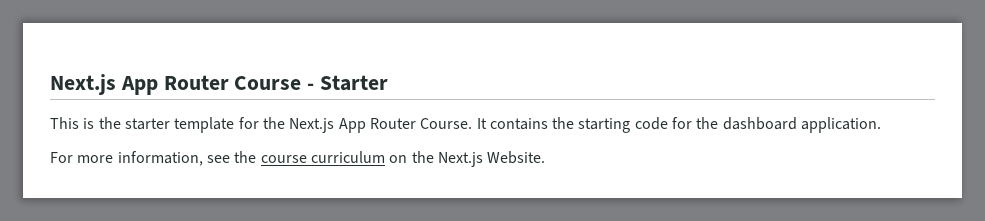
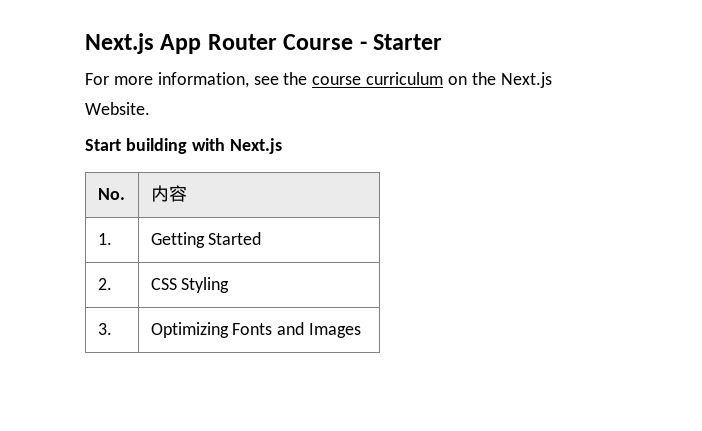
- This is the starter template for the Next.js App Router Course. It contains the starting code for the dashboard application.
+ Start building with Next.js
+ No. | 内容
+ 1. | Getting Started
+ 2. | CSS Styling
+ 3. | Optimizing Fonts and Images

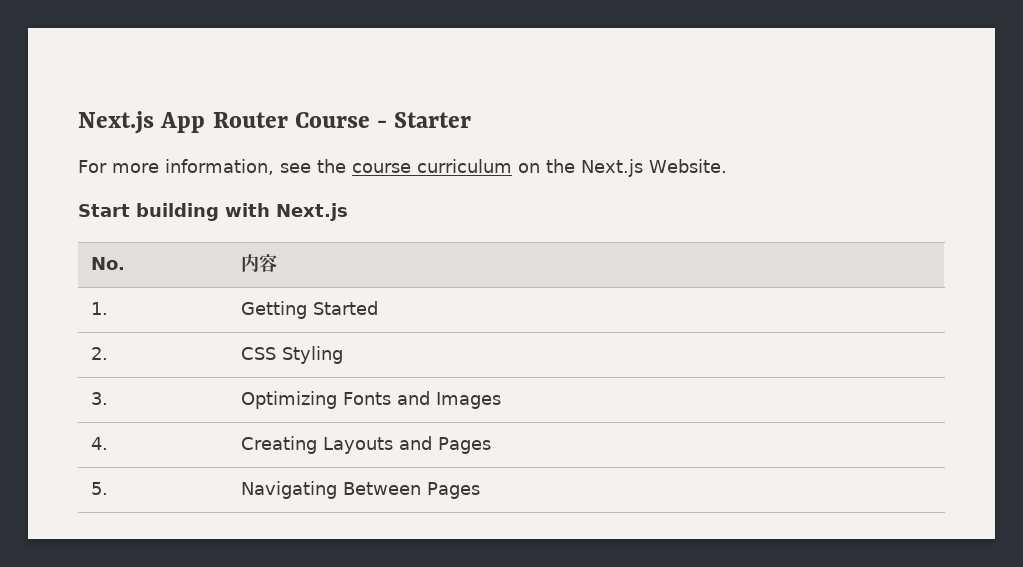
+ 4. | Creating Layouts and Pages
+ 5. | Navigating Between Pages

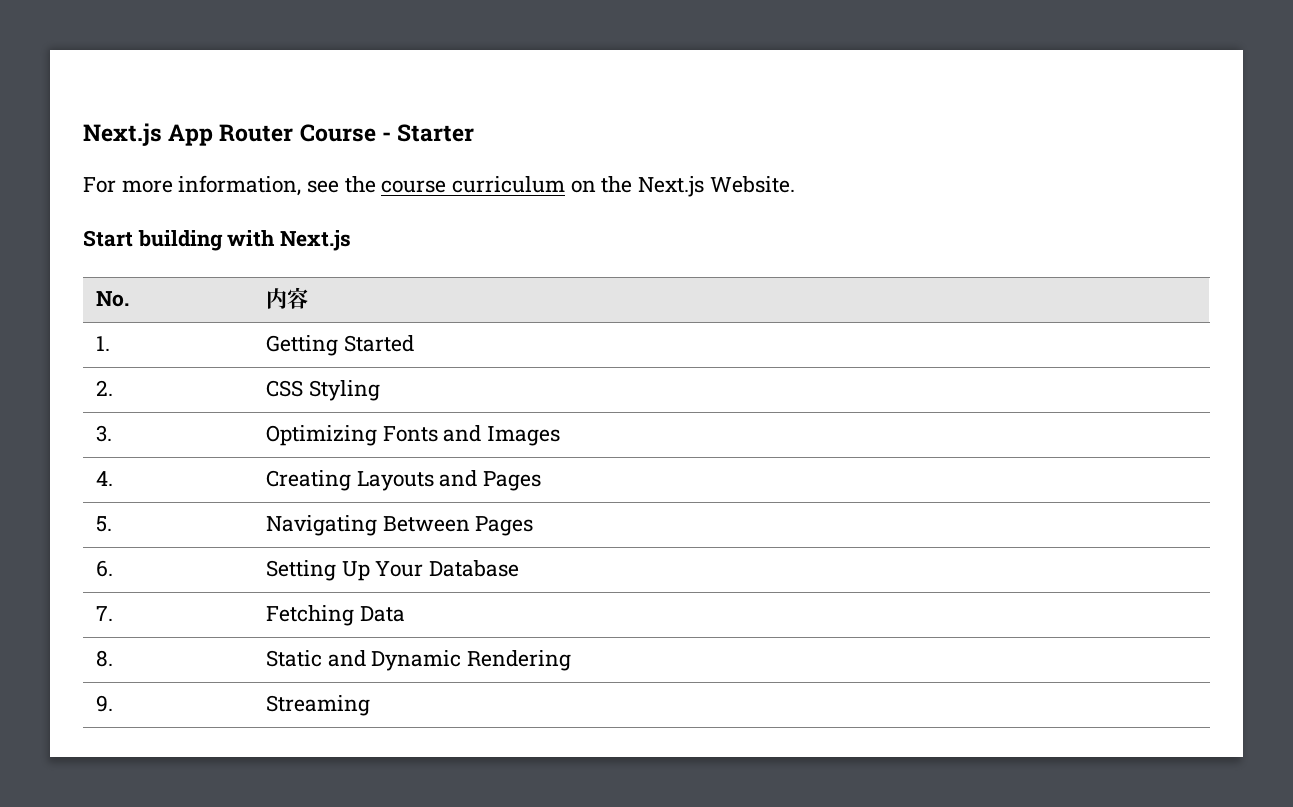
+ 6. | Setting Up Your Database
+ 7. | Fetching Data
+ 8. | Static and Dynamic Rendering
+ 9. | Streaming

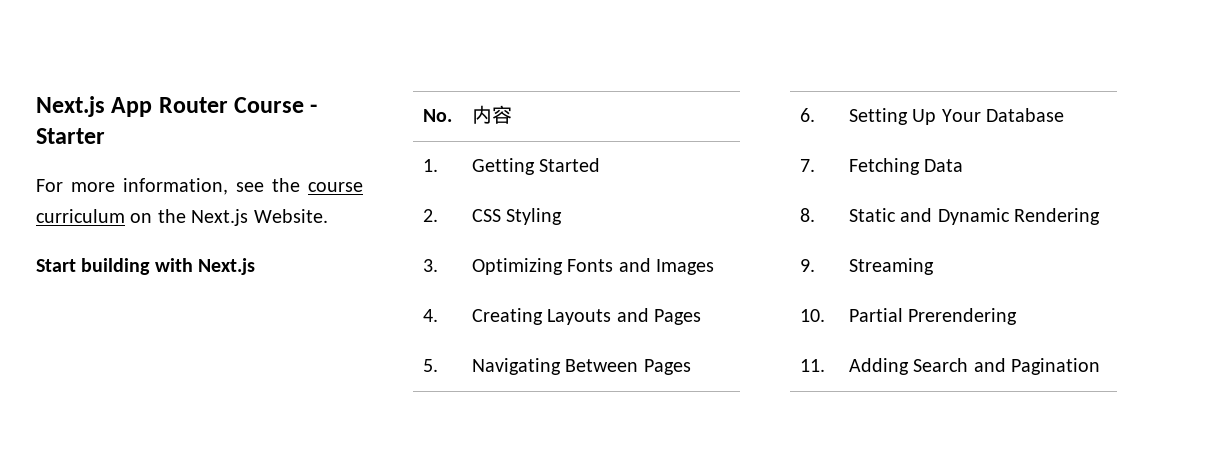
+ 10. | Partial Prerendering
+ 11. | Adding Search and Pagination

